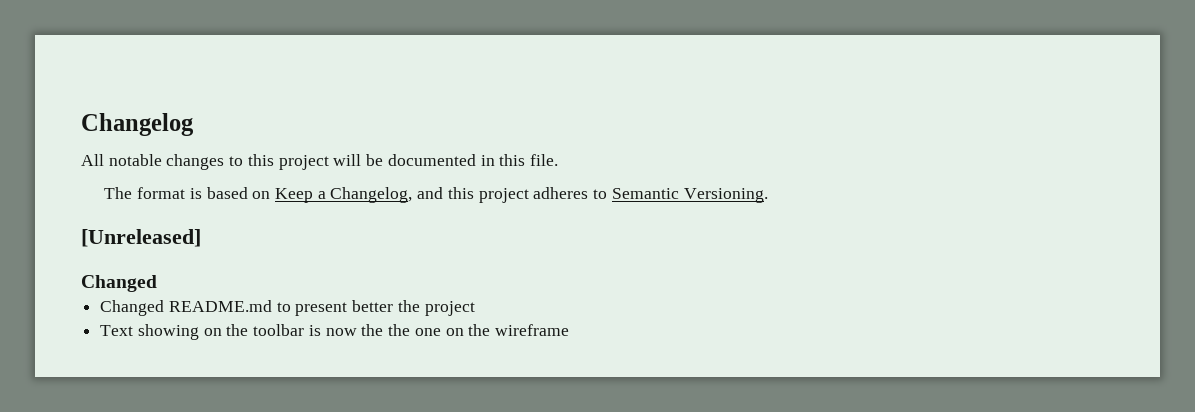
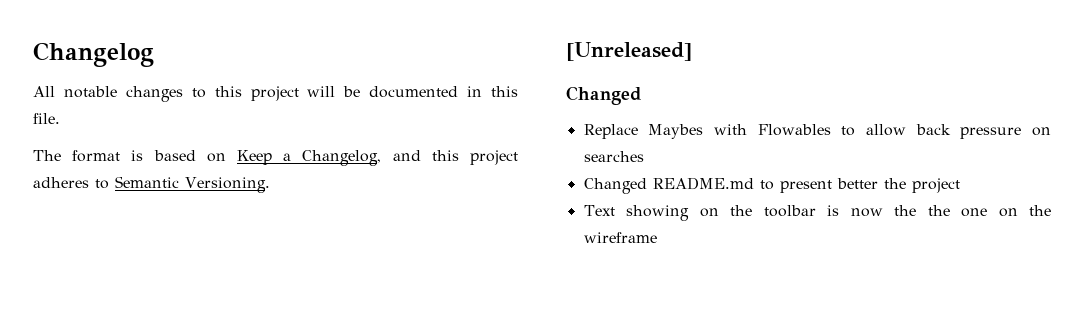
+ Replace Maybes with Flowables to allow back pressure on searches

